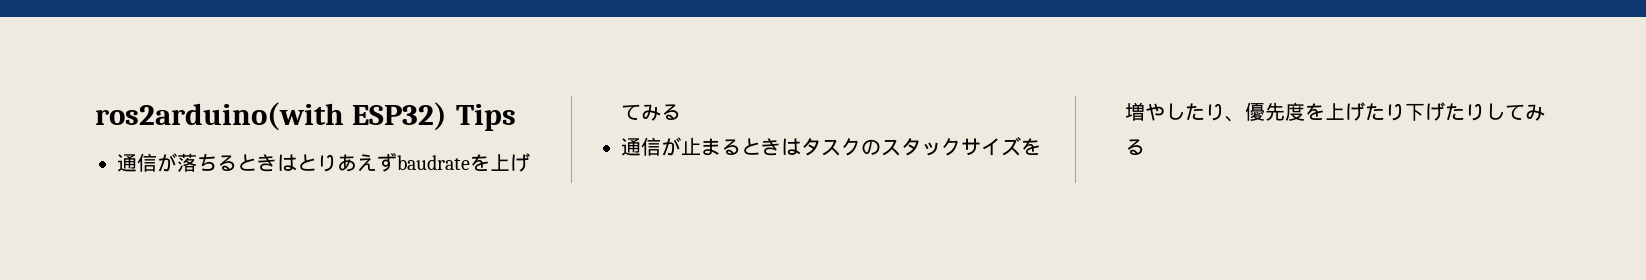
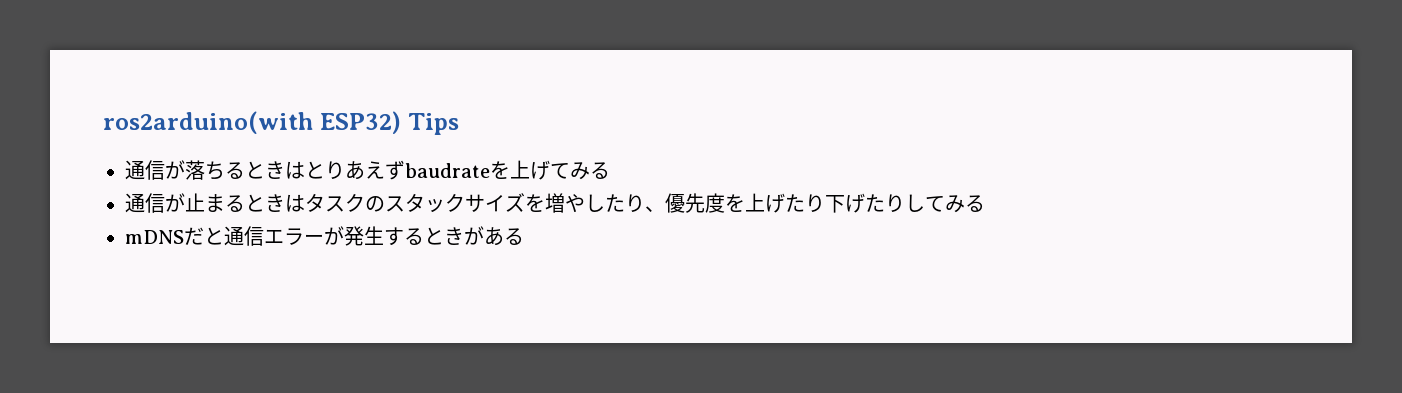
+ mDNSだと通信エラーが発生するときがある

